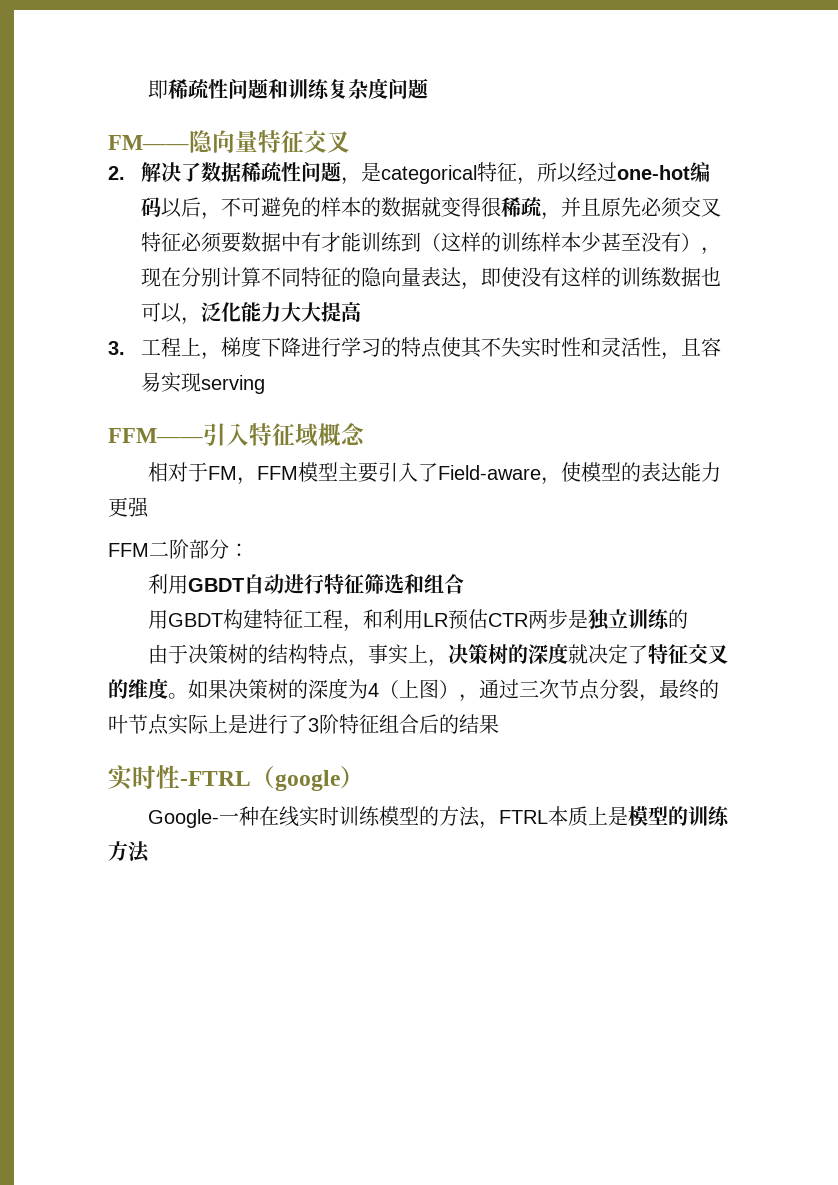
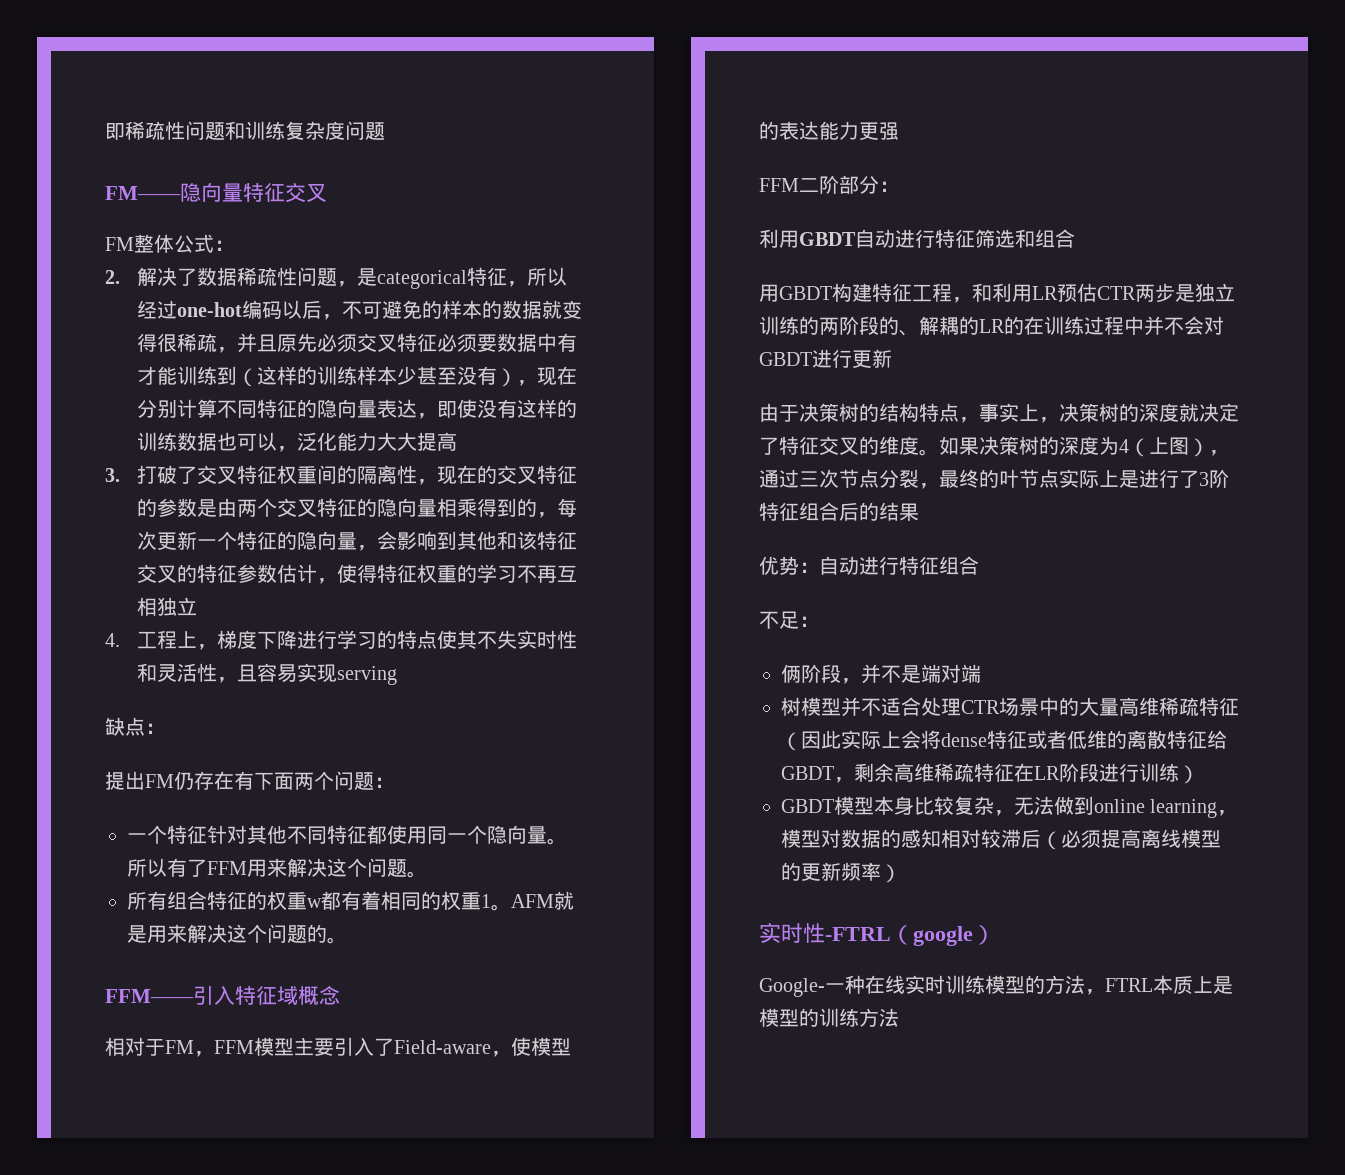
+ FM整体公式：
- 3.工程上，梯度下降进行学习的特点使其不失实时性和灵活性，且容易实现serving
+ 3.打破了交叉特征权重间的隔离性，现在的交叉特征的参数是由两个交叉特征的隐向量相乘得到的，每次更新一个特征的隐向量，会影响到其他和该特征交叉的特征参数估计，使得特征权重的学习不再互相独立
+ 4.工程上，梯度下降进行学习的特点使其不失实时性和灵活性，且容易实现serving
+ 缺点：
+ 提出FM仍存在有下面两个问题：
+ 一个特征针对其他不同特征都使用同一个隐向量。所以有了FFM用来解决这个问题。
+ 所有组合特征的权重w都有着相同的权重1。AFM就是用来解决这个问题的。
- 用GBDT构建特征工程，和利用LR预估CTR两步是独立训练的
+ 用GBDT构建特征工程，和利用LR预估CTR两步是独立训练的两阶段的、解耦的LR的在训练过程中并不会对GBDT进行更新
+ 优势：自动进行特征组合
+ 不足：
+ 俩阶段，并不是端对端
+ 树模型并不适合处理CTR场景中的大量高维稀疏特征（因此实际上会将dense特征或者低维的离散特征给GBDT，剩余高维稀疏特征在LR阶段进行训练）
+ GBDT模型本身比较复杂，无法做到online learning，模型对数据的感知相对较滞后（必须提高离线模型的更新频率）

